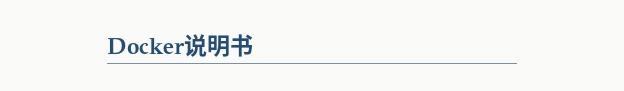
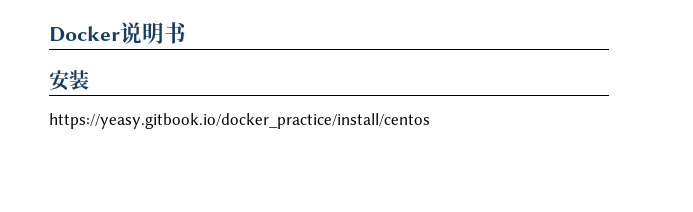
+ 安装
+ https://yeasy.gitbook.io/docker_practice/install/centos

